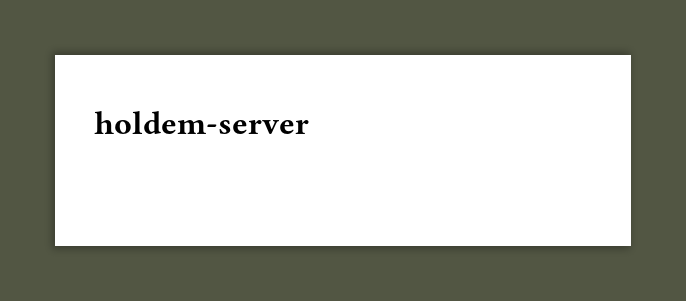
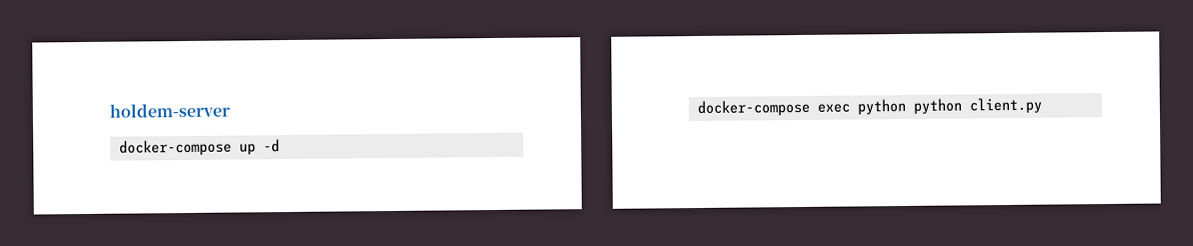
+ docker-compose up -d
+ docker-compose exec python python client.py

